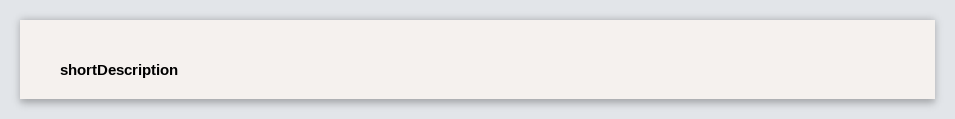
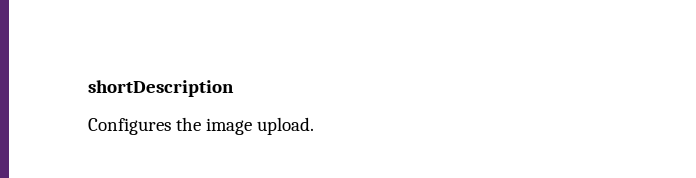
+ Configures the image upload.

